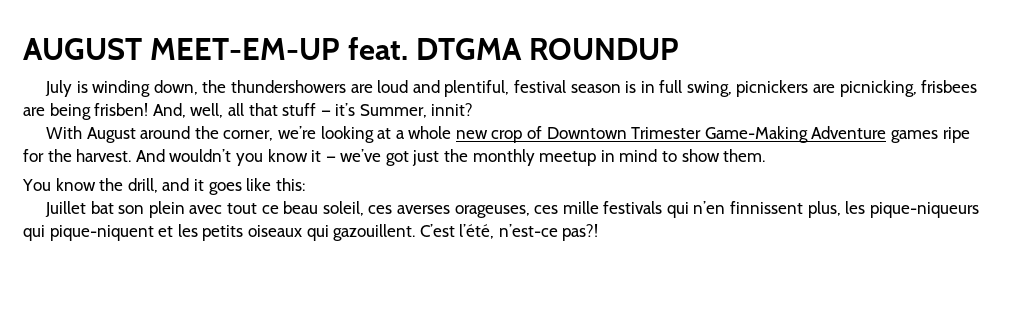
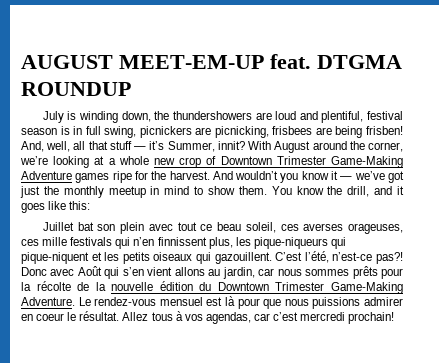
- And, well, all that stuff — it’s Summer, innit?
- With August around the corner, we’re looking at a whole new crop of Downtown Trimester Game-Making Adventure games ripe for the harvest.
+ And, well, all that stuff — it’s Summer, innit? With August around the corner, we’re looking at a whole new crop of Downtown Trimester Game-Making Adventure games ripe for the harvest.
- And wouldn’t you know it — we’ve got just the monthly meetup in mind to show them.
- You know the drill, and it goes like this:
+ And wouldn’t you know it — we’ve got just the monthly meetup in mind to show them. You know the drill, and it goes like this:
+ Donc avec Août qui s’en vient allons au jardin, car nous sommes prêts pour la récolte de la nouvelle édition du Downtown Trimester Game-Making Adventure. Le rendez-vous mensuel est là pour que nous puissions admirer en coeur le résultat. Allez tous à vos agendas, car c’est mercredi prochain!

